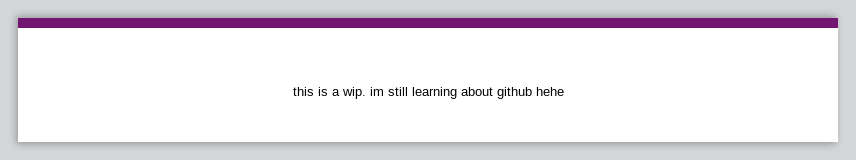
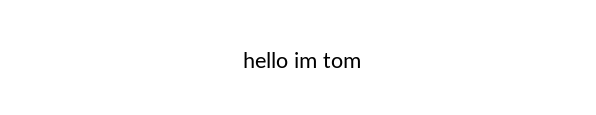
- this is a wip. im still learning about github hehe
+ hello im tom

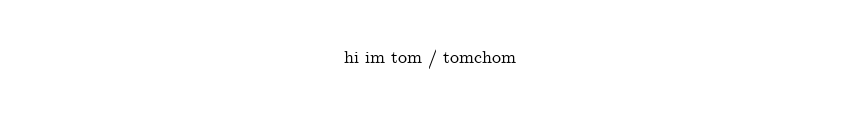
- hello im tom
+ hi im tom / tomchom

